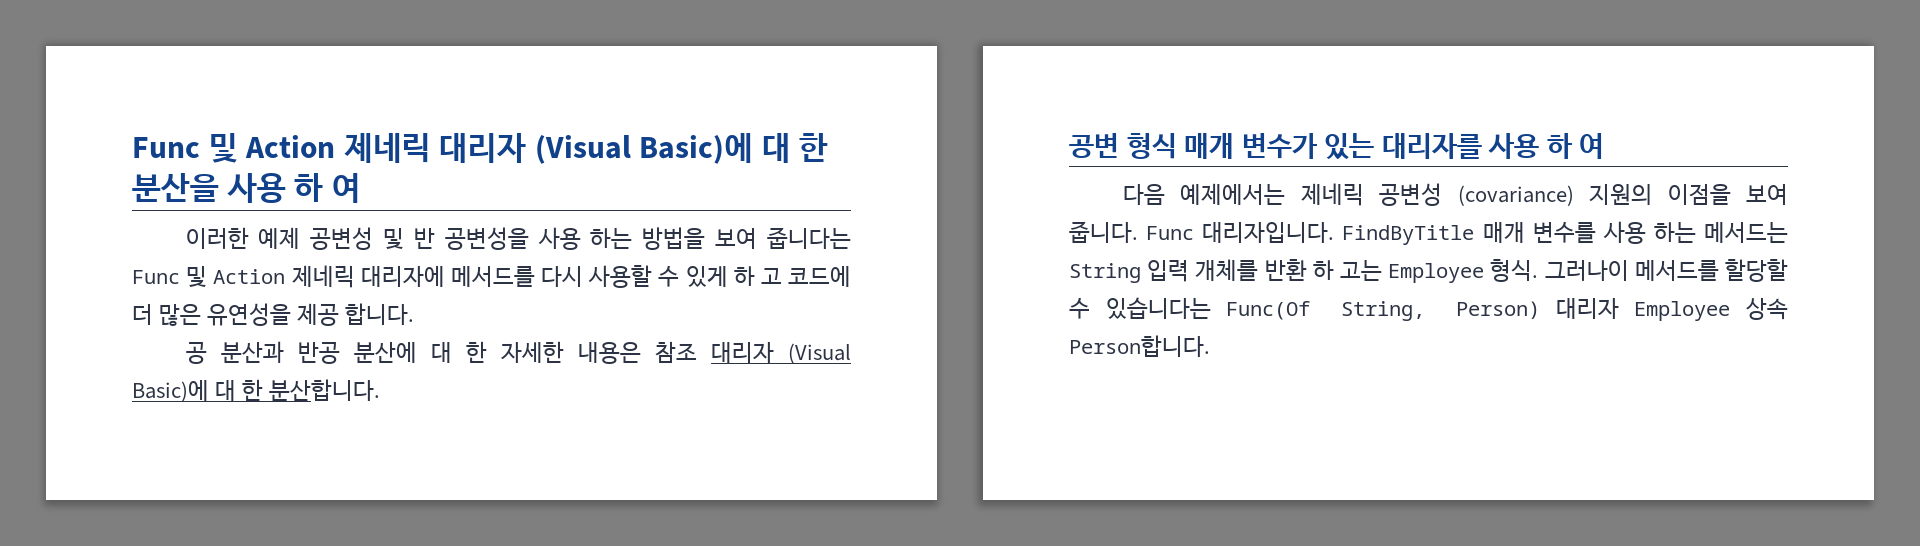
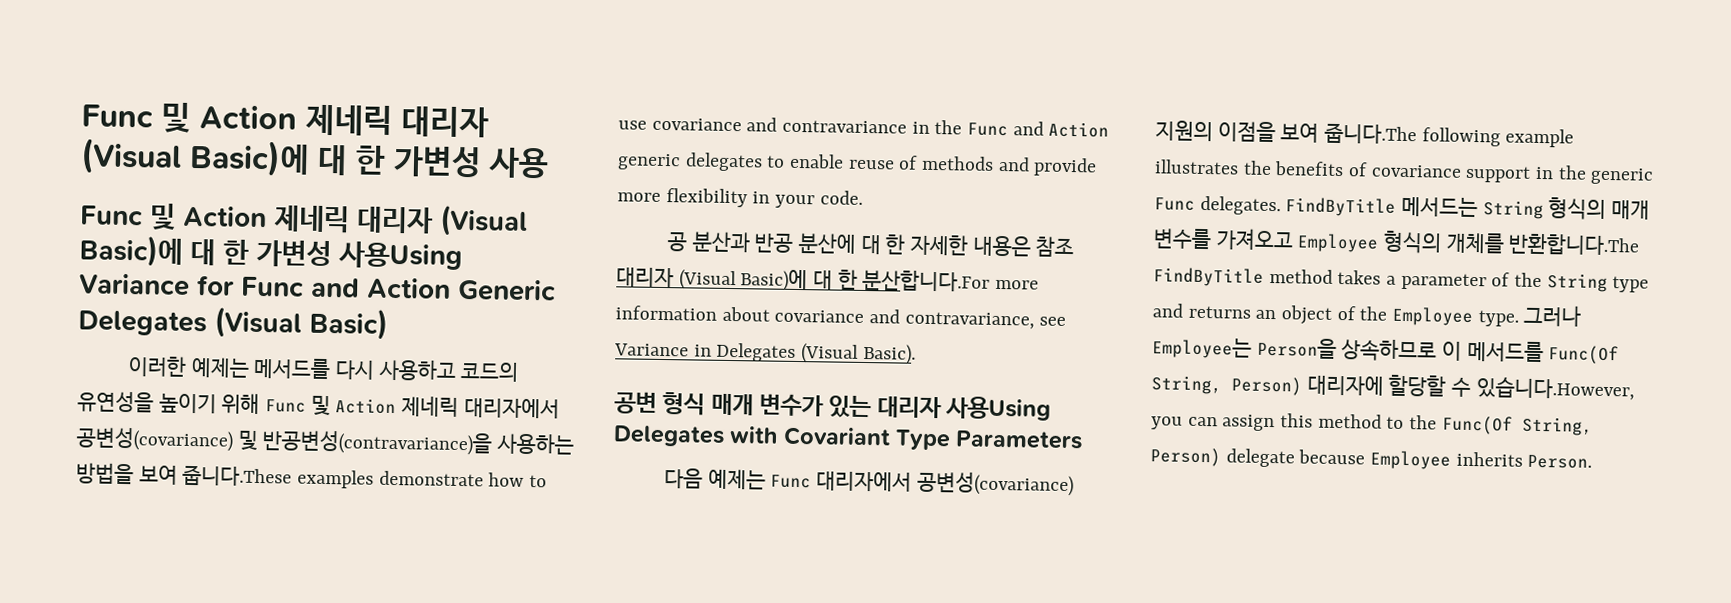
- Func 및 Action 제네릭 대리자 (Visual Basic)에 대 한 분산을 사용 하 여
- 이러한 예제 공변성 및 반 공변성을 사용 하는 방법을 보여 줍니다는 Func 및 Action 제네릭 대리자에 메서드를 다시 사용할 수 있게 하 고 코드에 더 많은 유연성을 제공 합니다.
+ Func 및 Action 제네릭 대리자 (Visual Basic)에 대 한 가변성 사용
+ Func 및 Action 제네릭 대리자 (Visual Basic)에 대 한 가변성 사용Using Variance for Func and Action Generic Delegates (Visual Basic)
+ 이러한 예제는 메서드를 다시 사용하고 코드의 유연성을 높이기 위해 Func 및 Action 제네릭 대리자에서 공변성(covariance) 및 반공변성(contravariance)을 사용하는 방법을 보여 줍니다.These examples demonstrate how to use covariance and contravariance in the Func and Action generic delegates to enable reuse of methods and provide more flexibility in your code.
- 공 분산과 반공 분산에 대 한 자세한 내용은 참조 대리자 (Visual Basic)에 대 한 분산합니다.
+ 공 분산과 반공 분산에 대 한 자세한 내용은 참조 대리자 (Visual Basic)에 대 한 분산합니다.For more information about covariance and contravariance, see Variance in Delegates (Visual Basic).
- 공변 형식 매개 변수가 있는 대리자를 사용 하 여
- 다음 예제에서는 제네릭 공변성 (covariance) 지원의 이점을 보여 줍니다. Func 대리자입니다. FindByTitle 매개 변수를 사용 하는 메서드는 String 입력 개체를 반환 하 고는 Employee 형식. 그러나이 메서드를 할당할 수 있습니다는 Func(Of String, Person) 대리자 Employee 상속 Person합니다.
+ 공변 형식 매개 변수가 있는 대리자 사용Using Delegates with Covariant Type Parameters
+ 다음 예제는 Func 대리자에서 공변성(covariance) 지원의 이점을 보여 줍니다.The following example illustrates the benefits of covariance support in the generic Func delegates. FindByTitle 메서드는 String 형식의 매개 변수를 가져오고 Employee 형식의 개체를 반환합니다.The FindByTitle method takes a parameter of the String type and returns an object of the Employee type. 그러나 Employee는 Person을 상속하므로 이 메서드를 Func(Of String, Person) 대리자에 할당할 수 있습니다.However, you can assign this method to the Func(Of String, Person) delegate because Employee inherits Person.

